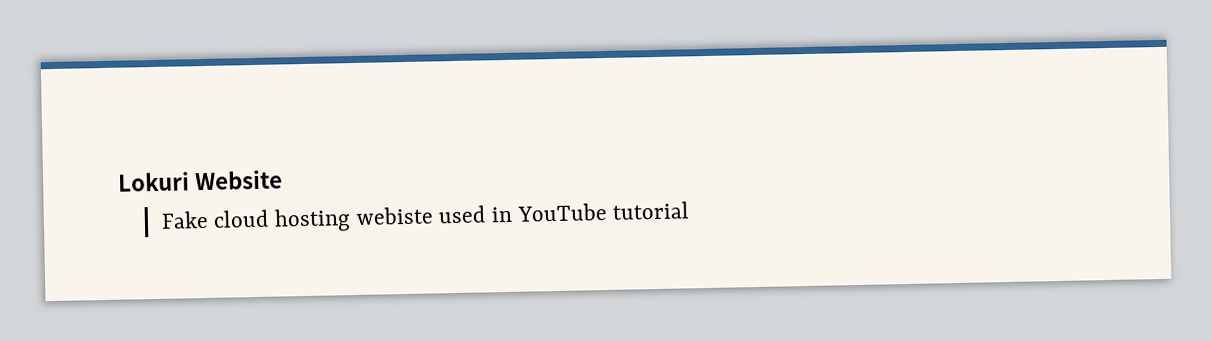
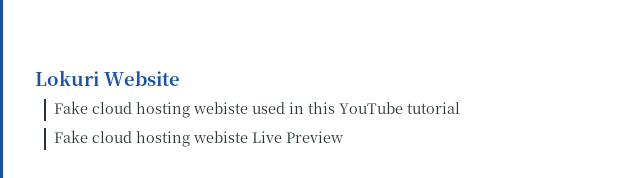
- Fake cloud hosting webiste used in YouTube tutorial
+ Fake cloud hosting webiste used in this YouTube tutorial
+ Fake cloud hosting webiste Live Preview

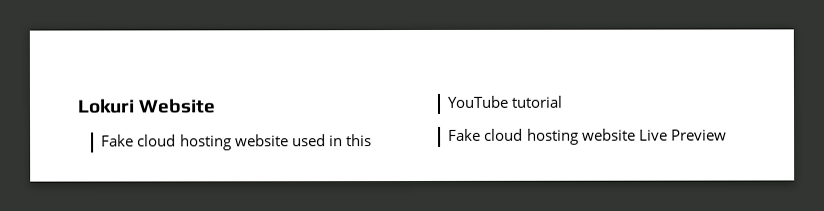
- Fake cloud hosting webiste used in this YouTube tutorial
+ Fake cloud hosting website used in this YouTube tutorial
- Fake cloud hosting webiste Live Preview
+ Fake cloud hosting website Live Preview

